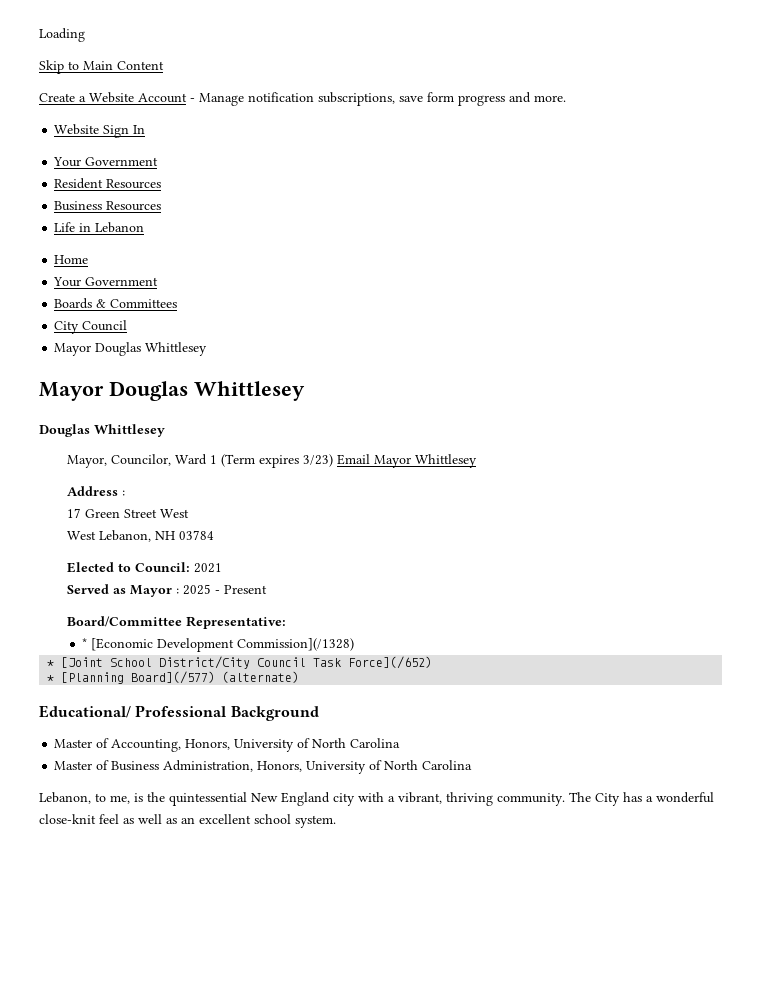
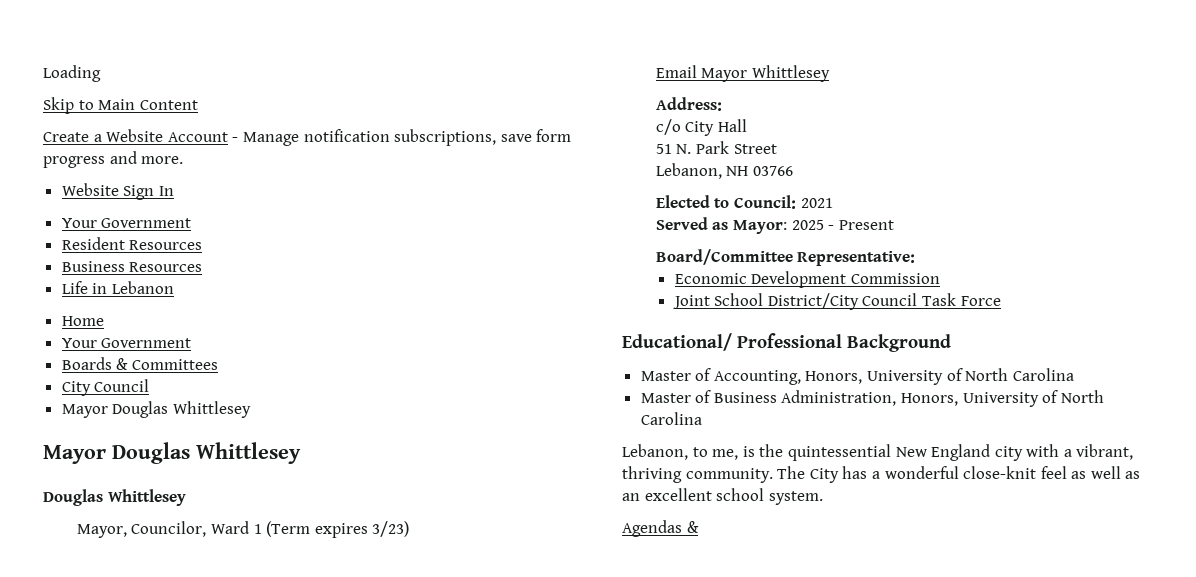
- Mayor, Councilor, Ward 1 (Term expires 3/23) Email Mayor Whittlesey
+ Mayor, Councilor, Ward 1 (Term expires 3/23)
+ Email Mayor Whittlesey
- Address :
- 17 Green Street West
- West Lebanon, NH 03784
+ Address:
+ c/o City Hall
+ 51 N. Park Street
+ Lebanon, NH 03766
- Served as Mayor : 2025 - Present
+ Served as Mayor: 2025 - Present
- * [Economic Development Commission](/1328)
- * [Joint School District/City Council Task Force](/652)
- * [Planning Board](/577) (alternate)
+ Economic Development Commission
+ Joint School District/City Council Task Force
+ Agendas &

